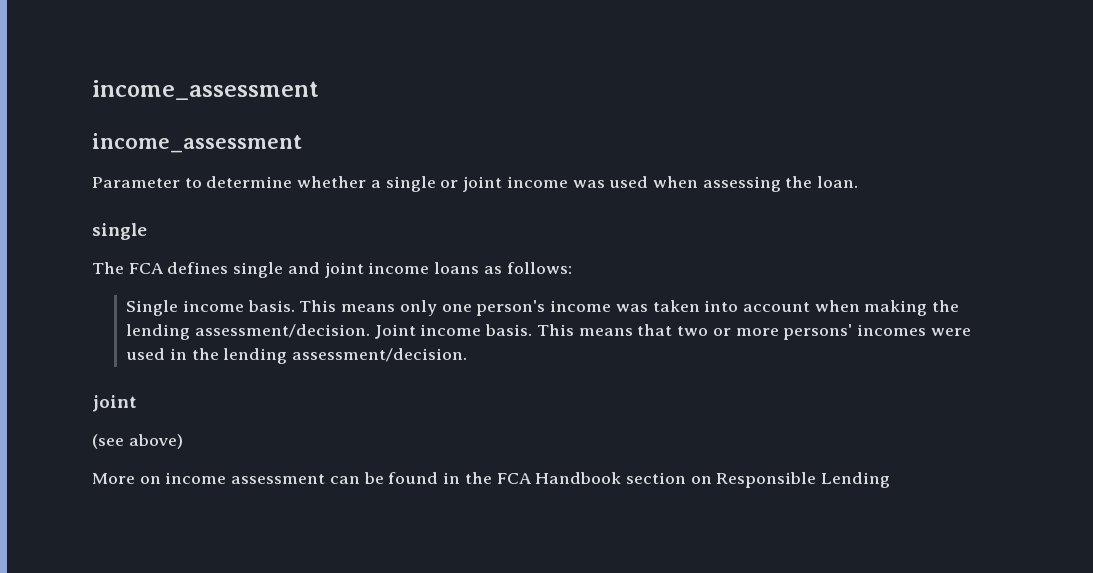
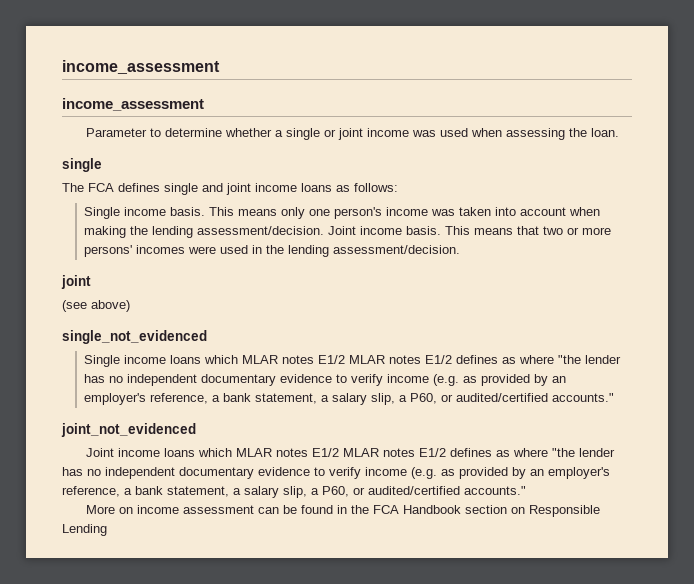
+ single_not_evidenced
+ Single income loans which MLAR notes E1/2 MLAR notes E1/2 defines as where "the lender has no independent documentary evidence to verify income (e.g. as provided by an employer's reference, a bank statement, a salary slip, a P60, or audited/certified accounts."
+ joint_not_evidenced
+ Joint income loans which MLAR notes E1/2 MLAR notes E1/2 defines as where "the lender has no independent documentary evidence to verify income (e.g. as provided by an employer's reference, a bank statement, a salary slip, a P60, or audited/certified accounts."

